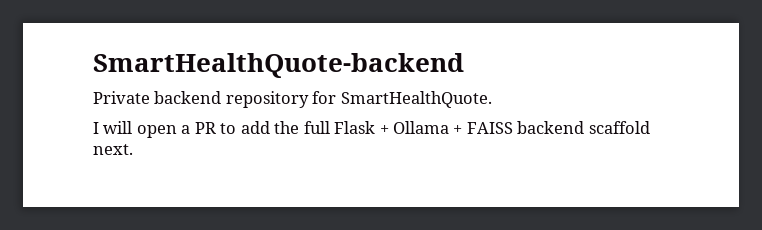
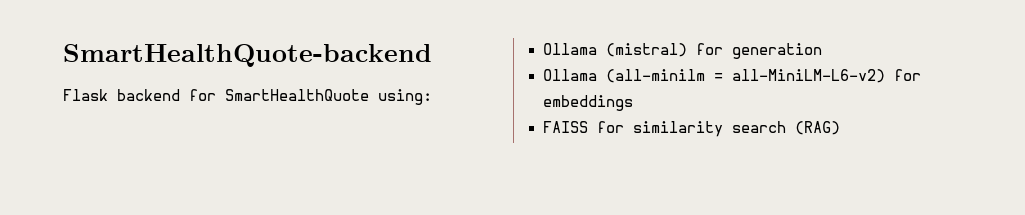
- Private backend repository for SmartHealthQuote.
- I will open a PR to add the full Flask + Ollama + FAISS backend scaffold next.
+ Flask backend for SmartHealthQuote using:
+ Ollama (mistral) for generation
+ Ollama (all-minilm = all-MiniLM-L6-v2) for embeddings
+ FAISS for similarity search (RAG)

